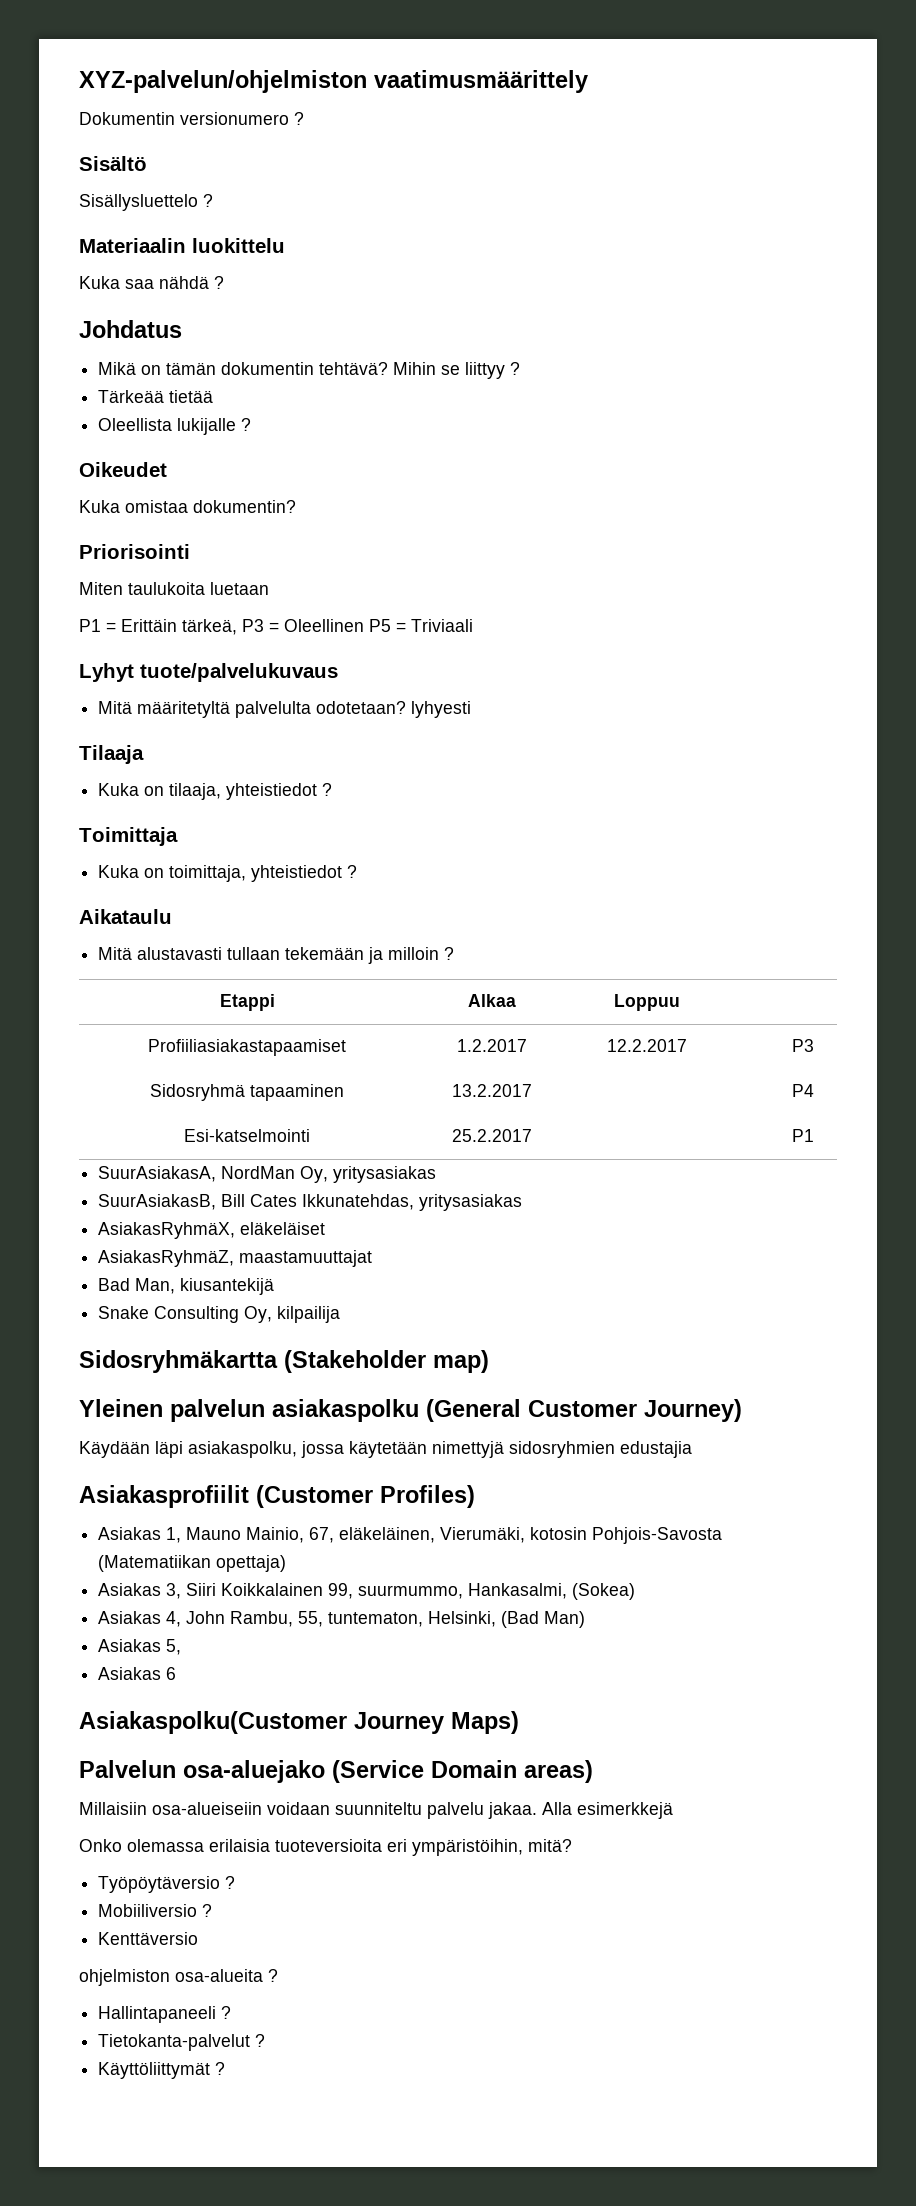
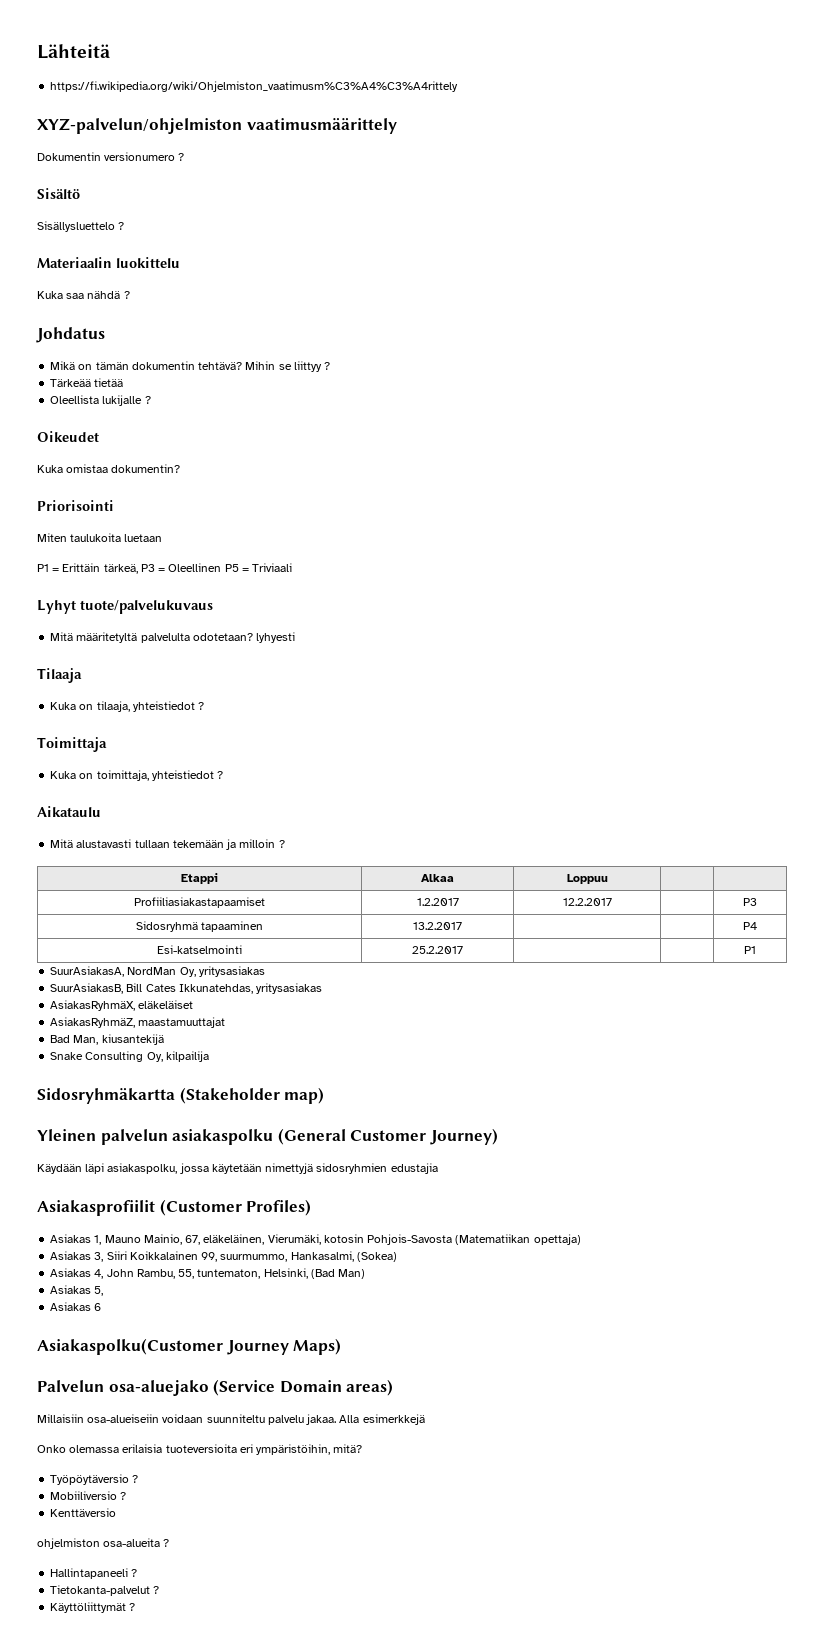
+ Lähteitä
+ https://fi.wikipedia.org/wiki/Ohjelmiston_vaatimusm%C3%A4%C3%A4rittely

